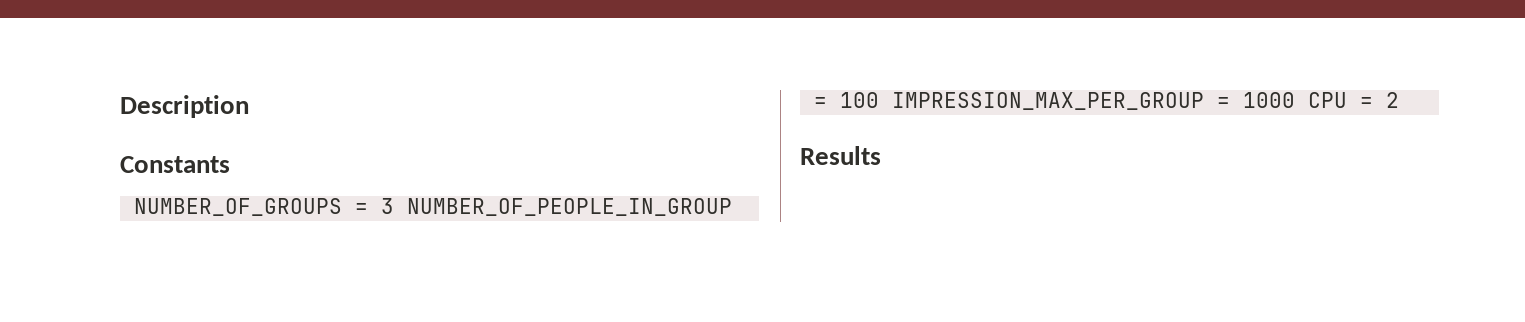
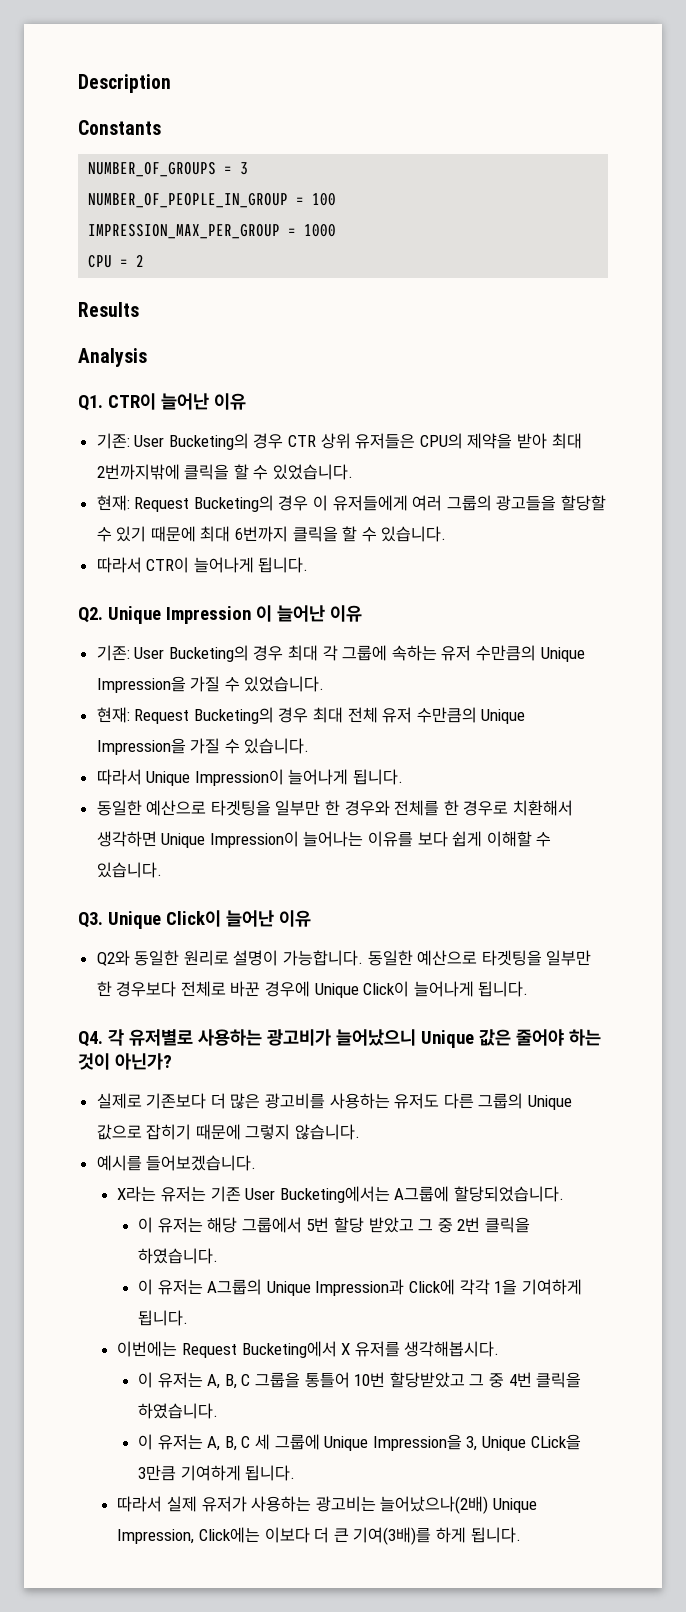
- NUMBER_OF_GROUPS = 3 NUMBER_OF_PEOPLE_IN_GROUP = 100 IMPRESSION_MAX_PER_GROUP = 1000 CPU = 2
+ NUMBER_OF_GROUPS = 3
+ NUMBER_OF_PEOPLE_IN_GROUP = 100
+ IMPRESSION_MAX_PER_GROUP = 1000
+ CPU = 2
+ Analysis
+ Q1. CTR이 늘어난 이유
+ 기존: User Bucketing의 경우 CTR 상위 유저들은 CPU의 제약을 받아 최대 2번까지밖에 클릭을 할 수 있었습니다.
+ 현재: Request Bucketing의 경우 이 유저들에게 여러 그룹의 광고들을 할당할 수 있기 때문에 최대 6번까지 클릭을 할 수 있습니다.
+ 따라서 CTR이 늘어나게 됩니다.
+ Q2. Unique Impression 이 늘어난 이유
+ 기존: User Bucketing의 경우 최대 각 그룹에 속하는 유저 수만큼의 Unique Impression을 가질 수 있었습니다.
+ 현재: Request Bucketing의 경우 최대 전체 유저 수만큼의 Unique Impression을 가질 수 있습니다.
+ 따라서 Unique Impression이 늘어나게 됩니다.
+ 동일한 예산으로 타겟팅을 일부만 한 경우와 전체를 한 경우로 치환해서 생각하면 Unique Impression이 늘어나는 이유를 보다 쉽게 이해할 수 있습니다.
+ Q3. Unique Click이 늘어난 이유
+ Q2와 동일한 원리로 설명이 가능합니다. 동일한 예산으로 타겟팅을 일부만 한 경우보다 전체로 바꾼 경우에 Unique Click이 늘어나게 됩니다.
+ Q4. 각 유저별로 사용하는 광고비가 늘어났으니 Unique 값은 줄어야 하는 것이 아닌가?
+ 실제로 기존보다 더 많은 광고비를 사용하는 유저도 다른 그룹의 Unique 값으로 잡히기 때문에 그렇지 않습니다.
+ 예시를 들어보겠습니다.
+ X라는 유저는 기존 User Bucketing에서는 A그룹에 할당되었습니다.
+ 이 유저는 해당 그룹에서 5번 할당 받았고 그 중 2번 클릭을 하였습니다.
+ 이 유저는 A그룹의 Unique Impression과 Click에 각각 1을 기여하게 됩니다.
+ 이번에는 Request Bucketing에서 X 유저를 생각해봅시다.
+ 이 유저는 A, B, C 그룹을 통틀어 10번 할당받았고 그 중 4번 클릭을 하였습니다.
+ 이 유저는 A, B, C 세 그룹에 Unique Impression을 3, Unique CLick을 3만큼 기여하게 됩니다.
+ 따라서 실제 유저가 사용하는 광고비는 늘어났으나(2배) Unique Impression, Click에는 이보다 더 큰 기여(3배)를 하게 됩니다.

